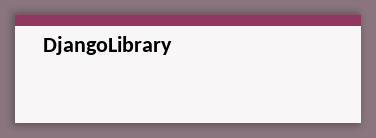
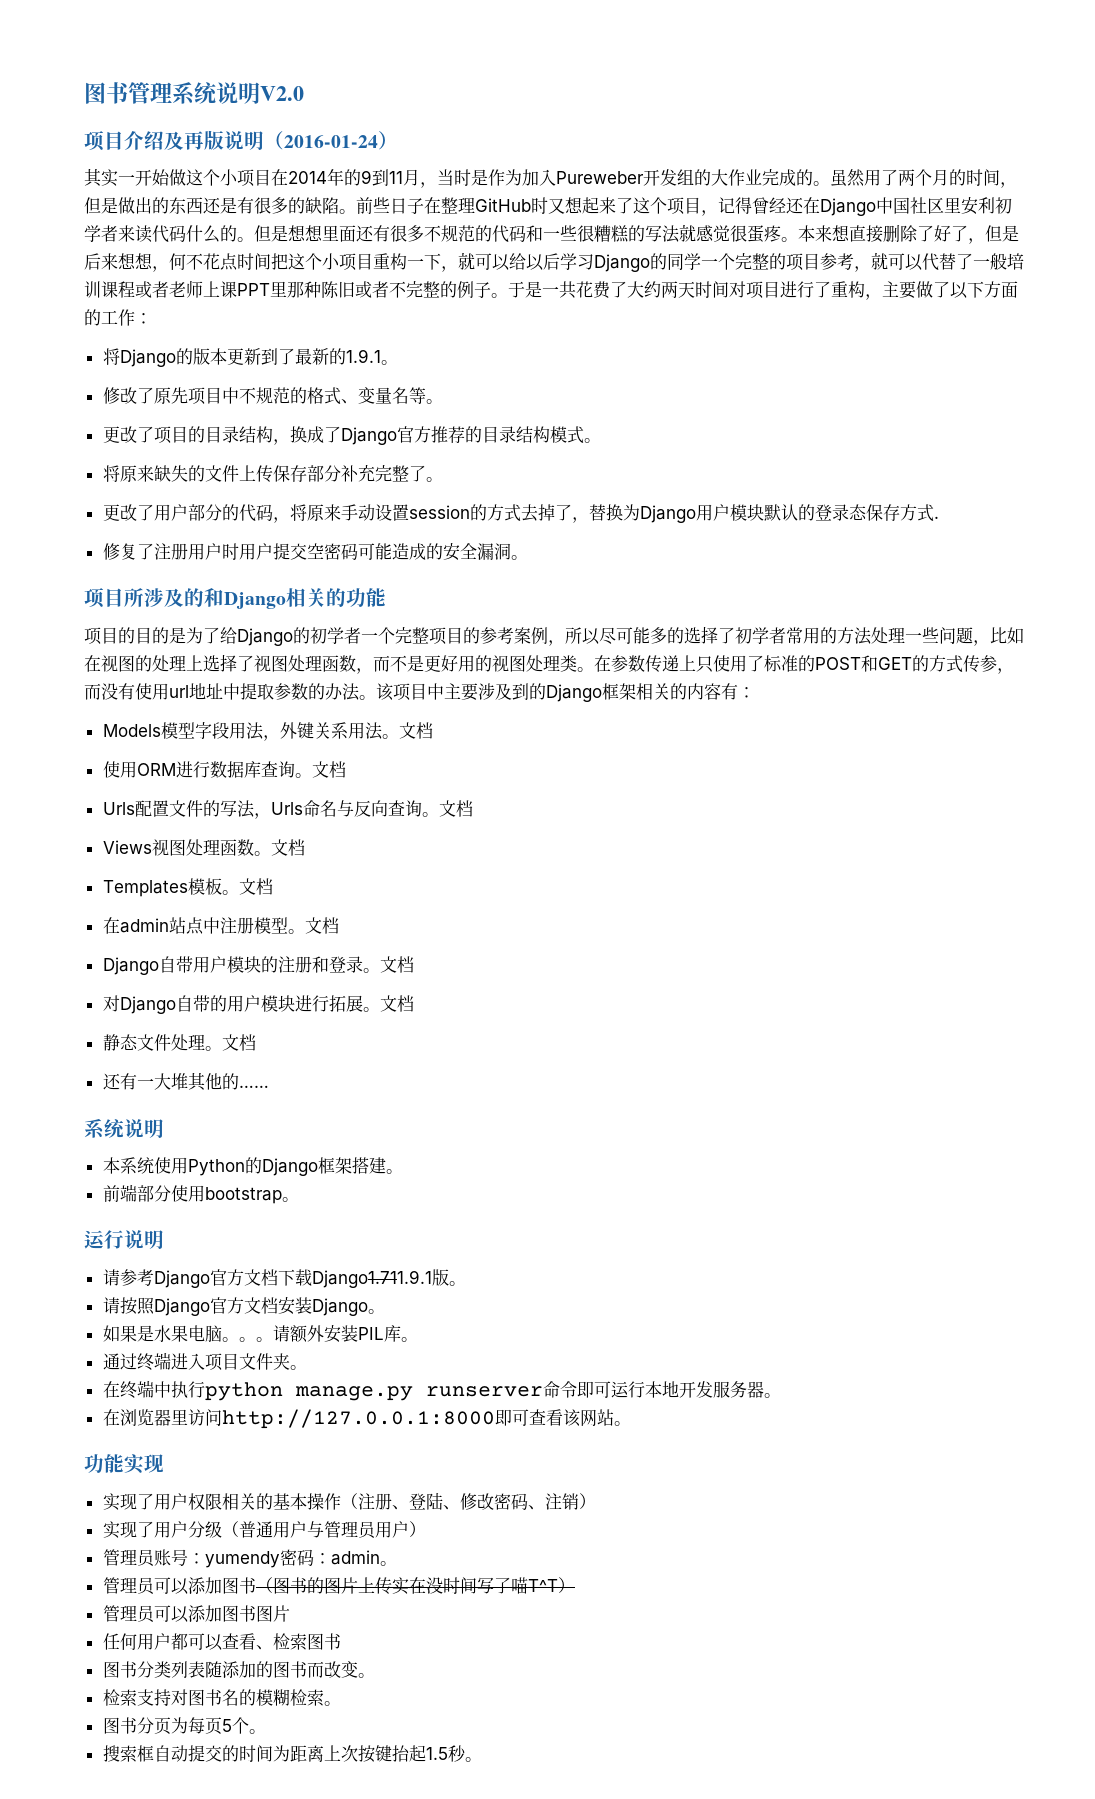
- DjangoLibrary
+ 图书管理系统说明V2.0
+ 项目介绍及再版说明（2016-01-24）
+ 其实一开始做这个小项目在2014年的9到11月，当时是作为加入Pureweber开发组的大作业完成的。虽然用了两个月的时间，但是做出的东西还是有很多的缺陷。前些日子在整理GitHub时又想起来了这个项目，记得曾经还在Django中国社区里安利初学者来读代码什么的。但是想想里面还有很多不规范的代码和一些很糟糕的写法就感觉很蛋疼。本来想直接删除了好了，但是后来想想，何不花点时间把这个小项目重构一下，就可以给以后学习Django的同学一个完整的项目参考，就可以代替了一般培训课程或者老师上课PPT里那种陈旧或者不完整的例子。于是一共花费了大约两天时间对项目进行了重构，主要做了以下方面的工作：
+ 将Django的版本更新到了最新的1.9.1。
+ 修改了原先项目中不规范的格式、变量名等。
+ 更改了项目的目录结构，换成了Django官方推荐的目录结构模式。
+ 将原来缺失的文件上传保存部分补充完整了。
+ 更改了用户部分的代码，将原来手动设置session的方式去掉了，替换为Django用户模块默认的登录态保存方式.
+ 修复了注册用户时用户提交空密码可能造成的安全漏洞。
+ 项目所涉及的和Django相关的功能
+ 项目的目的是为了给Django的初学者一个完整项目的参考案例，所以尽可能多的选择了初学者常用的方法处理一些问题，比如在视图的处理上选择了视图处理函数，而不是更好用的视图处理类。在参数传递上只使用了标准的POST和GET的方式传参，而没有使用url地址中提取参数的办法。该项目中主要涉及到的Django框架相关的内容有：
+ Models模型字段用法，外键关系用法。文档
+ 使用ORM进行数据库查询。文档
+ Urls配置文件的写法，Urls命名与反向查询。文档
+ Views视图处理函数。文档
+ Templates模板。文档
+ 在admin站点中注册模型。文档
+ Django自带用户模块的注册和登录。文档
+ 对Django自带的用户模块进行拓展。文档
+ 静态文件处理。文档
+ 还有一大堆其他的……
+ 系统说明
+ 本系统使用Python的Django框架搭建。
+ 前端部分使用bootstrap。
+ 运行说明
+ 请参考Django官方文档下载Django1.711.9.1版。
+ 请按照Django官方文档安装Django。
+ 如果是水果电脑。。。请额外安装PIL库。
+ 通过终端进入项目文件夹。
+ 在终端中执行python manage.py runserver命令即可运行本地开发服务器。
+ 在浏览器里访问http://127.0.0.1:8000即可查看该网站。
+ 功能实现
+ 实现了用户权限相关的基本操作（注册、登陆、修改密码、注销）
+ 实现了用户分级（普通用户与管理员用户）
+ 管理员账号：yumendy密码：admin。
+ 管理员可以添加图书（图书的图片上传实在没时间写了喵T^T）
+ 管理员可以添加图书图片
+ 任何用户都可以查看、检索图书
+ 图书分类列表随添加的图书而改变。
+ 检索支持对图书名的模糊检索。
+ 图书分页为每页5个。
+ 搜索框自动提交的时间为距离上次按键抬起1.5秒。

